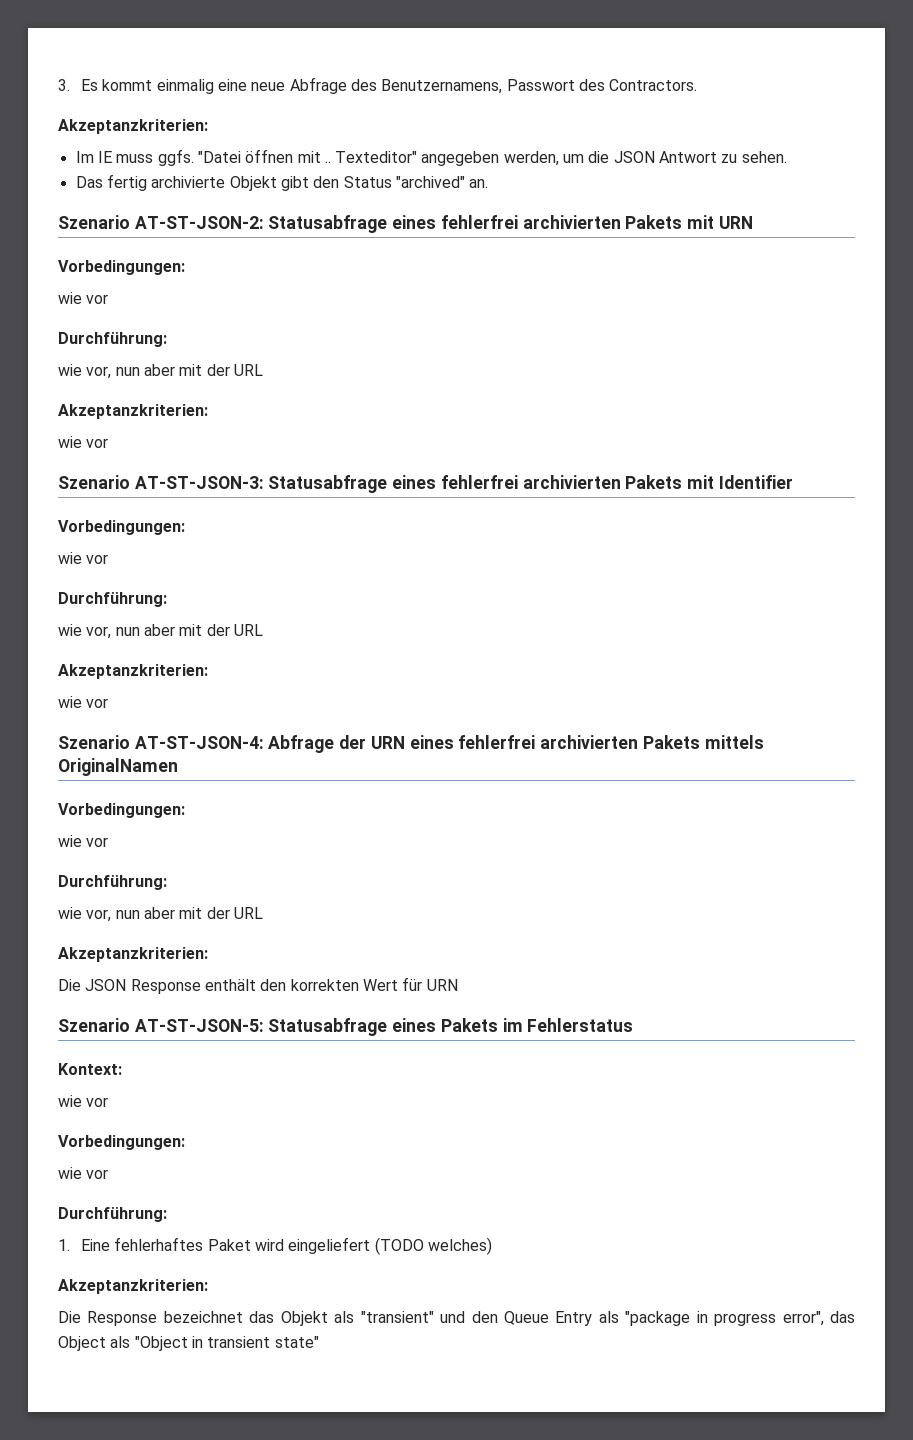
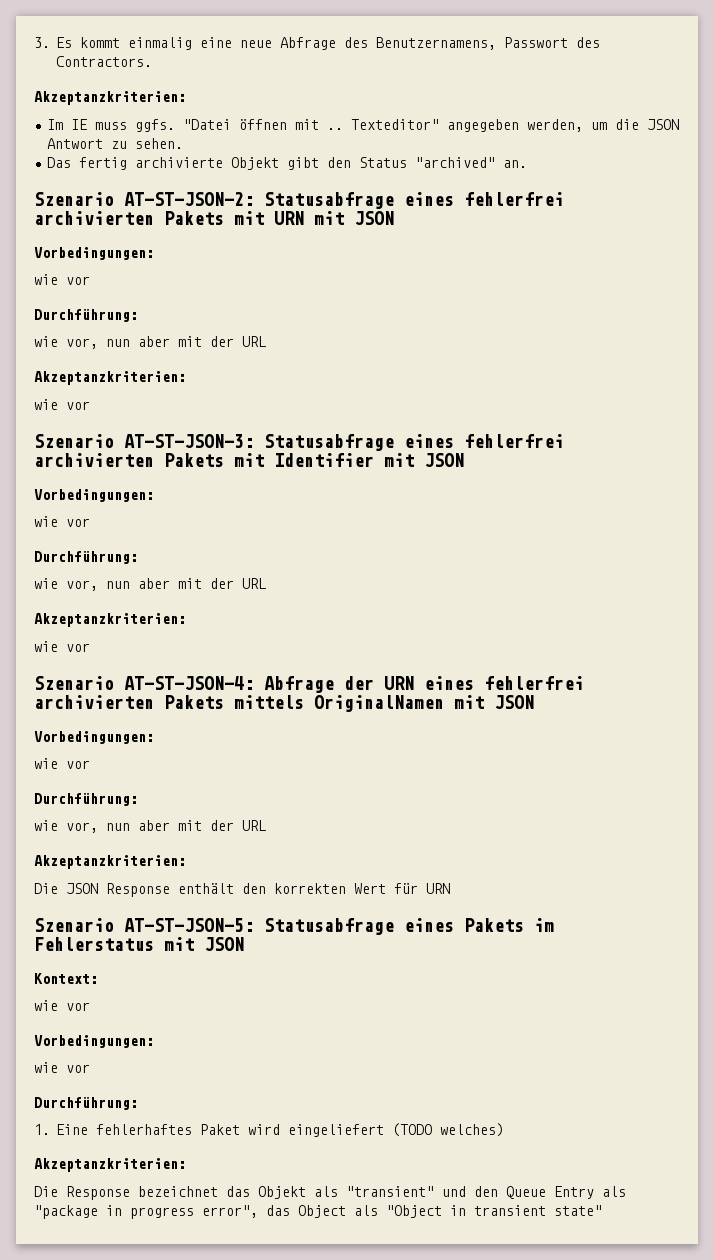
- Szenario AT-ST-JSON-2: Statusabfrage eines fehlerfrei archivierten Pakets mit URN
+ Szenario AT-ST-JSON-2: Statusabfrage eines fehlerfrei archivierten Pakets mit URN mit JSON
- Szenario AT-ST-JSON-3: Statusabfrage eines fehlerfrei archivierten Pakets mit Identifier
+ Szenario AT-ST-JSON-3: Statusabfrage eines fehlerfrei archivierten Pakets mit Identifier mit JSON
- Szenario AT-ST-JSON-4: Abfrage der URN eines fehlerfrei archivierten Pakets mittels OriginalNamen
+ Szenario AT-ST-JSON-4: Abfrage der URN eines fehlerfrei archivierten Pakets mittels OriginalNamen mit JSON
- Szenario AT-ST-JSON-5: Statusabfrage eines Pakets im Fehlerstatus
+ Szenario AT-ST-JSON-5: Statusabfrage eines Pakets im Fehlerstatus mit JSON

